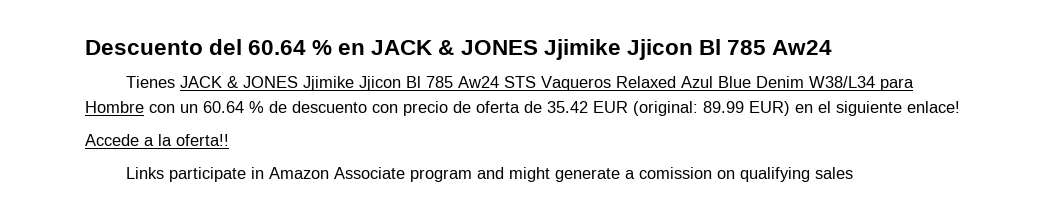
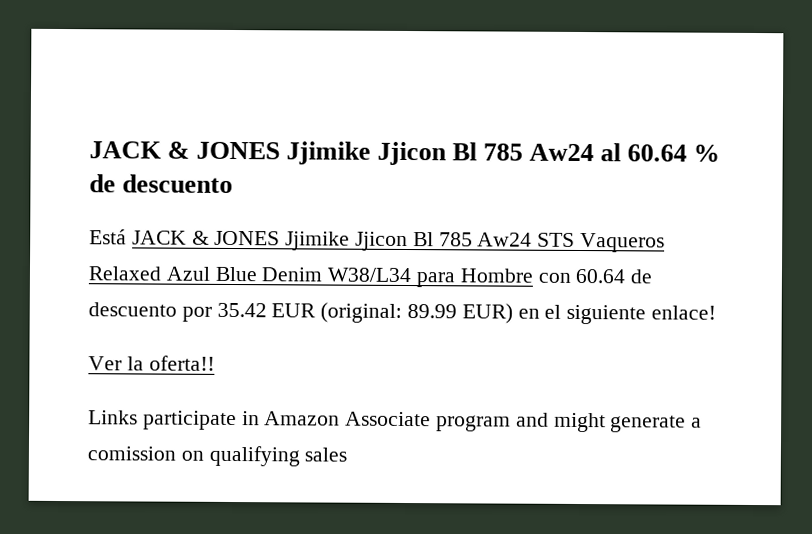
- Descuento del 60.64 % en JACK & JONES Jjimike Jjicon Bl 785 Aw24
- Tienes JACK & JONES Jjimike Jjicon Bl 785 Aw24 STS Vaqueros Relaxed Azul Blue Denim W38/L34 para Hombre con un 60.64 % de descuento con precio de oferta de 35.42 EUR (original: 89.99 EUR) en el siguiente enlace!
+ JACK & JONES Jjimike Jjicon Bl 785 Aw24 al 60.64 % de descuento
+ Está JACK & JONES Jjimike Jjicon Bl 785 Aw24 STS Vaqueros Relaxed Azul Blue Denim W38/L34 para Hombre con 60.64 de descuento por 35.42 EUR (original: 89.99 EUR) en el siguiente enlace!
- Accede a la oferta!!
+ Ver la oferta!!

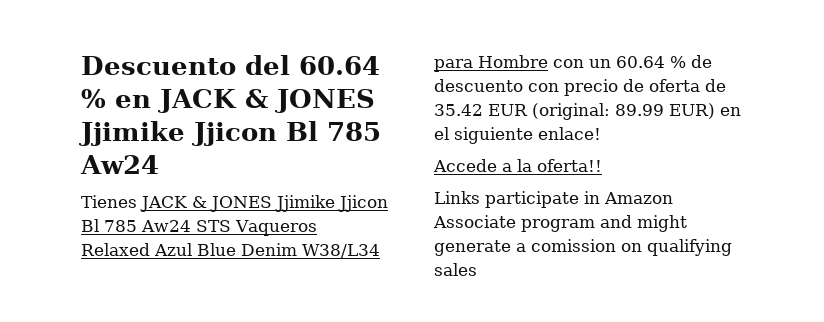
- JACK & JONES Jjimike Jjicon Bl 785 Aw24 al 60.64 % de descuento
- Está JACK & JONES Jjimike Jjicon Bl 785 Aw24 STS Vaqueros Relaxed Azul Blue Denim W38/L34 para Hombre con 60.64 de descuento por 35.42 EUR (original: 89.99 EUR) en el siguiente enlace!
+ Descuento del 60.64 % en JACK & JONES Jjimike Jjicon Bl 785 Aw24
+ Tienes JACK & JONES Jjimike Jjicon Bl 785 Aw24 STS Vaqueros Relaxed Azul Blue Denim W38/L34 para Hombre con un 60.64 % de descuento con precio de oferta de 35.42 EUR (original: 89.99 EUR) en el siguiente enlace!
- Ver la oferta!!
+ Accede a la oferta!!

